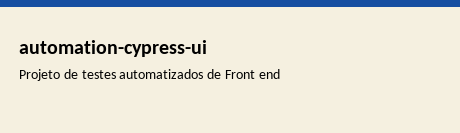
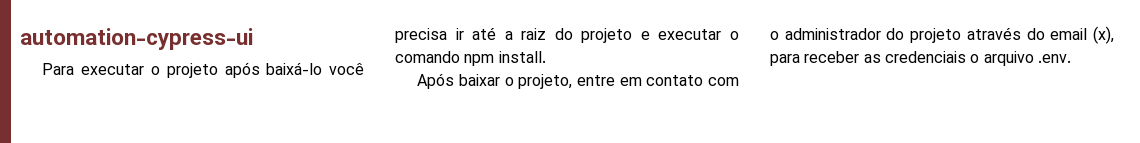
- Projeto de testes automatizados de Front end
+ Para executar o projeto após baixá-lo você precisa ir até a raiz do projeto e executar o comando npm install.
+ Após baixar o projeto, entre em contato com o administrador do projeto através do email (x), para receber as credenciais o arquivo .env.

